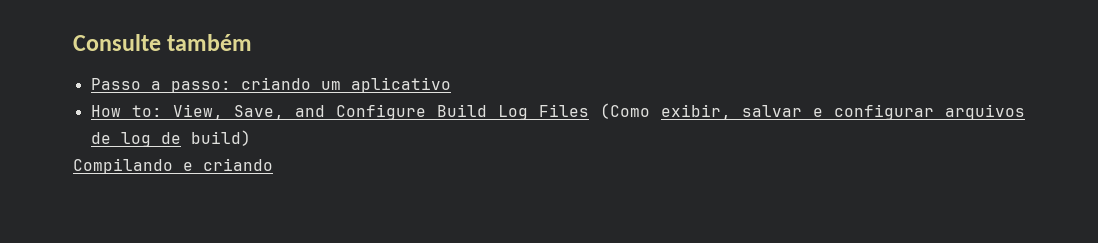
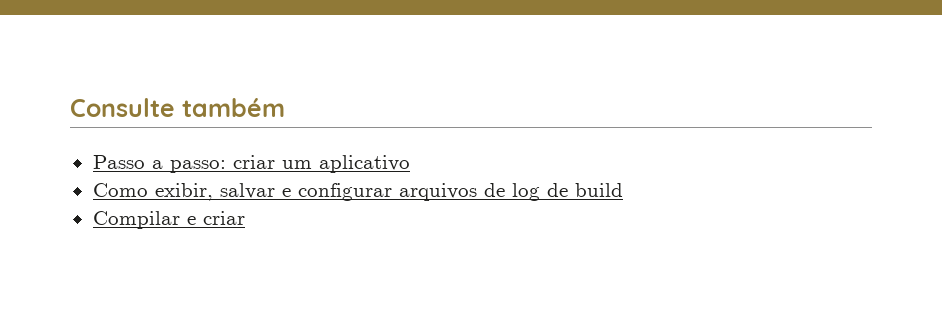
- Passo a passo: criando um aplicativo
+ Passo a passo: criar um aplicativo
- How to: View, Save, and Configure Build Log Files (Como exibir, salvar e configurar arquivos de log de build)
- Compilando e criando
+ Como exibir, salvar e configurar arquivos de log de build
+ Compilar e criar

